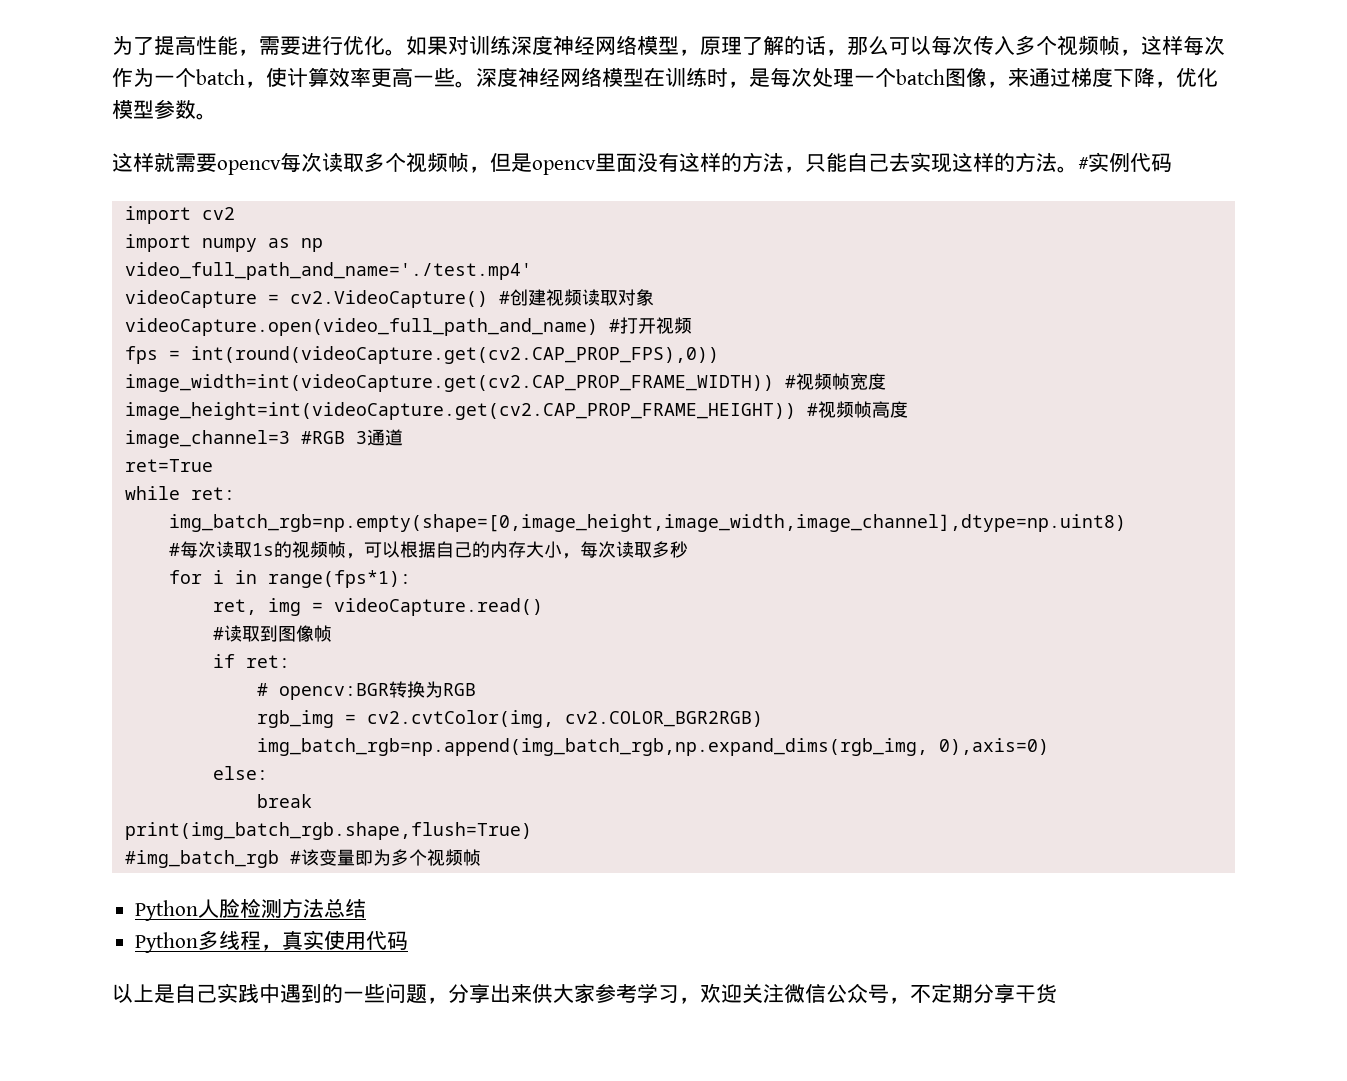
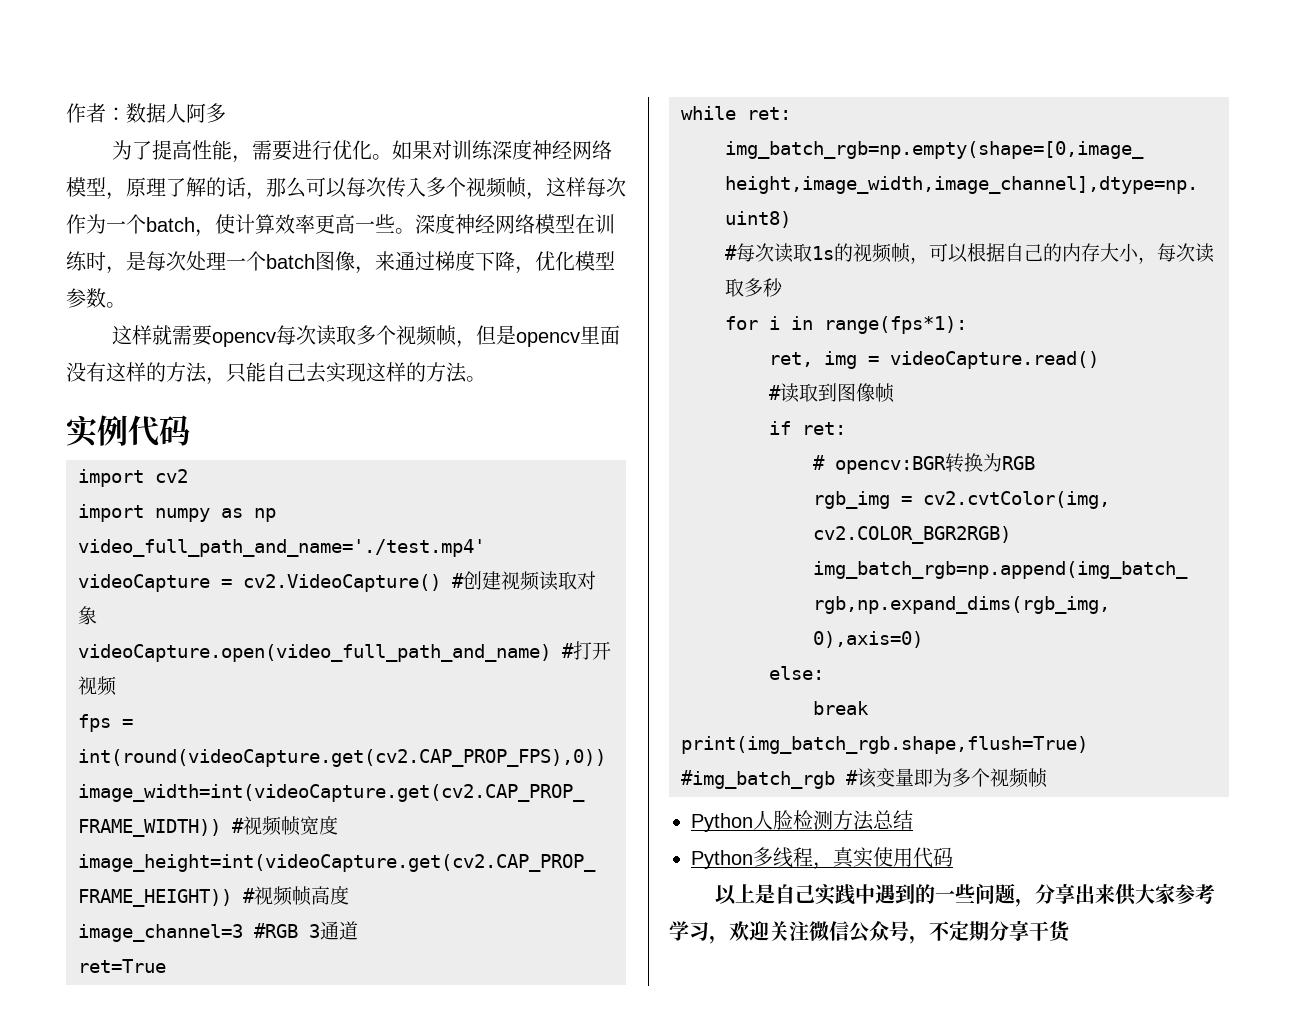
+ 作者：数据人阿多
- 这样就需要opencv每次读取多个视频帧，但是opencv里面没有这样的方法，只能自己去实现这样的方法。#实例代码
+ 这样就需要opencv每次读取多个视频帧，但是opencv里面没有这样的方法，只能自己去实现这样的方法。
+ 实例代码

